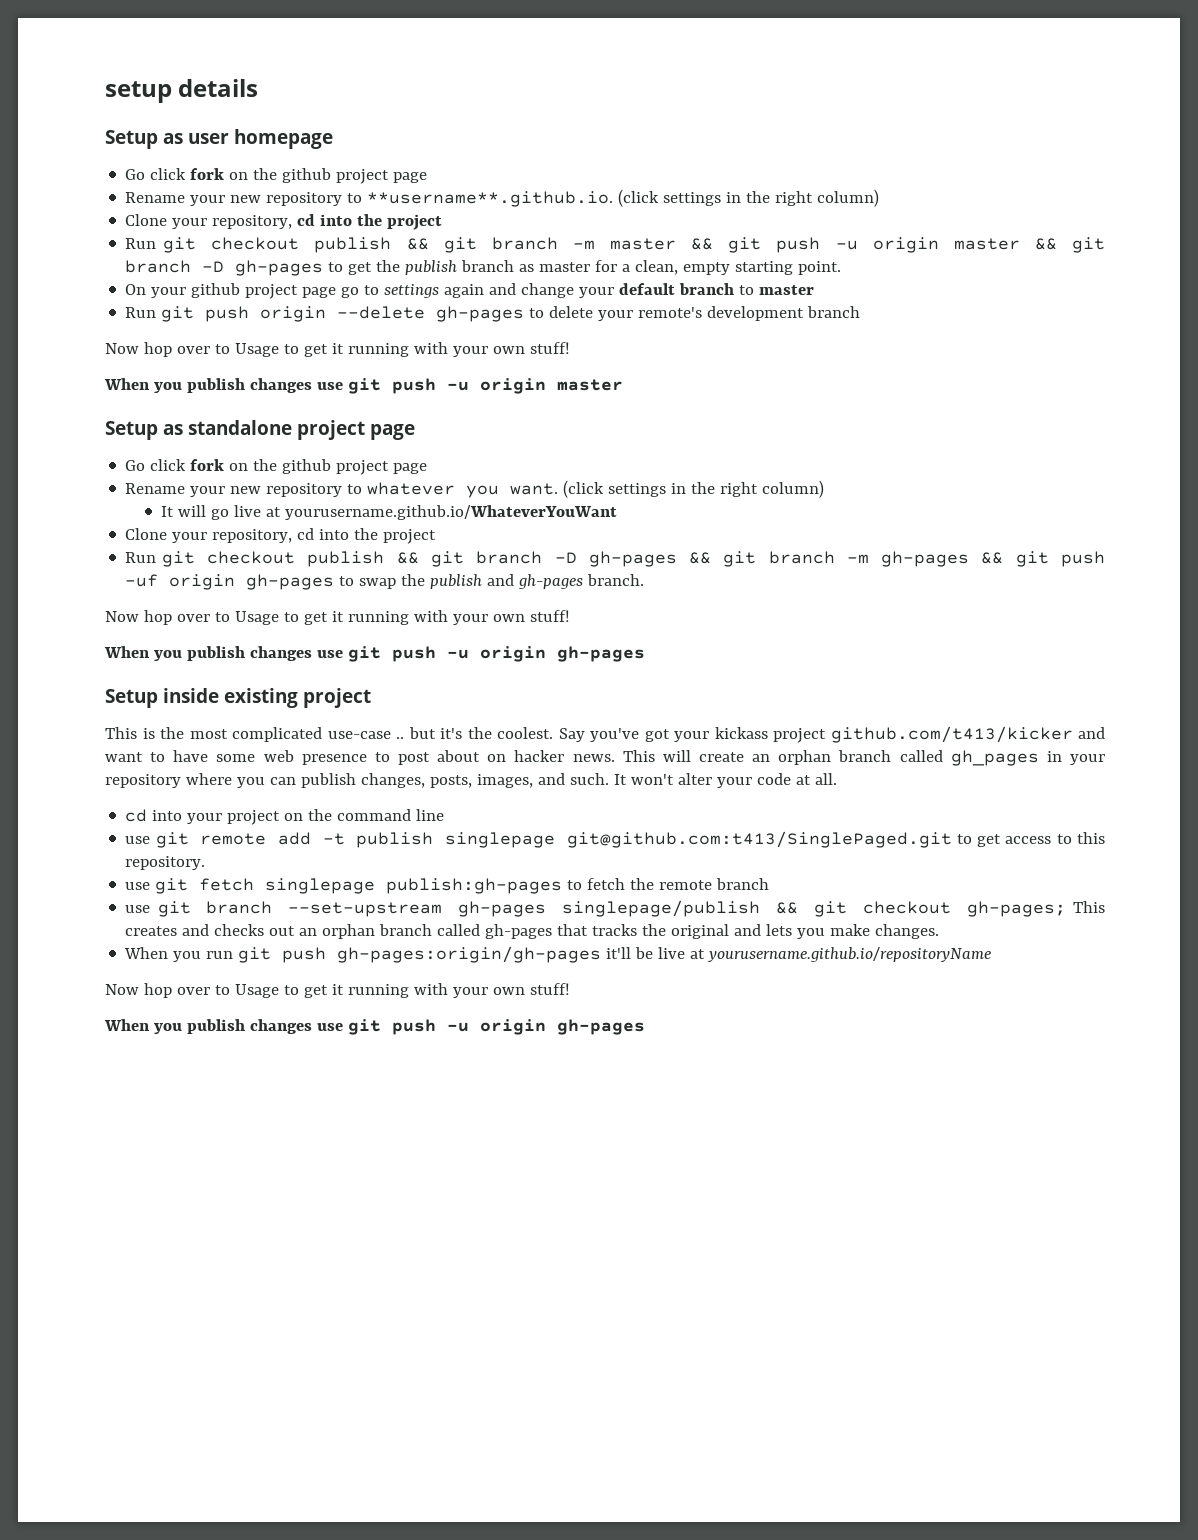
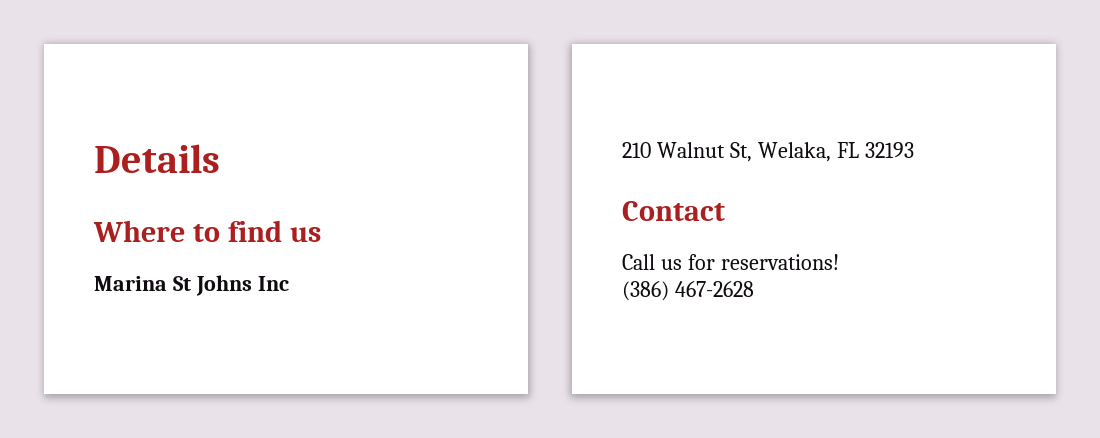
- setup details
- Setup as user homepage
- Go click fork on the github project page
- Rename your new repository to **username**.github.io. (click settings in the right column)
- Clone your repository, cd into the project
- Run git checkout publish && git branch -m master && git push -u origin master && git branch -D gh-pages to get the publish branch as master for a clean, empty starting point.
- On your github project page go to settings again and change your default branch to master
- Run git push origin --delete gh-pages to delete your remote's development branch
- Now hop over to Usage to get it running with your own stuff!
- When you publish changes use git push -u origin master
- Setup as standalone project page
- Go click fork on the github project page
- Rename your new repository to whatever you want. (click settings in the right column)
- It will go live at yourusername.github.io/WhateverYouWant
- Clone your repository, cd into the project
- Run git checkout publish && git branch -D gh-pages && git branch -m gh-pages && git push -uf origin gh-pages to swap the publish and gh-pages branch.
- Now hop over to Usage to get it running with your own stuff!
- When you publish changes use git push -u origin gh-pages
- Setup inside existing project
- This is the most complicated use-case .. but it's the coolest. Say you've got your kickass project github.com/t413/kicker and want to have some web presence to post about on hacker news. This will create an orphan branch called gh_pages in your repository where you can publish changes, posts, images, and such. It won't alter your code at all.
- cd into your project on the command line
- use git remote add -t publish singlepage git@github.com:t413/SinglePaged.git to get access to this repository.
- use git fetch singlepage publish:gh-pages to fetch the remote branch
- use git branch --set-upstream gh-pages singlepage/publish && git checkout gh-pages; This creates and checks out an orphan branch called gh-pages that tracks the original and lets you make changes.
- When you run git push gh-pages:origin/gh-pages it'll be live at yourusername.github.io/repositoryName
- Now hop over to Usage to get it running with your own stuff!
- When you publish changes use git push -u origin gh-pages
+ Details
+ Where to find us
+ Marina St Johns Inc
+ 210 Walnut St, Welaka, FL 32193
+ Contact
+ Call us for reservations!
+ (386) 467-2628

